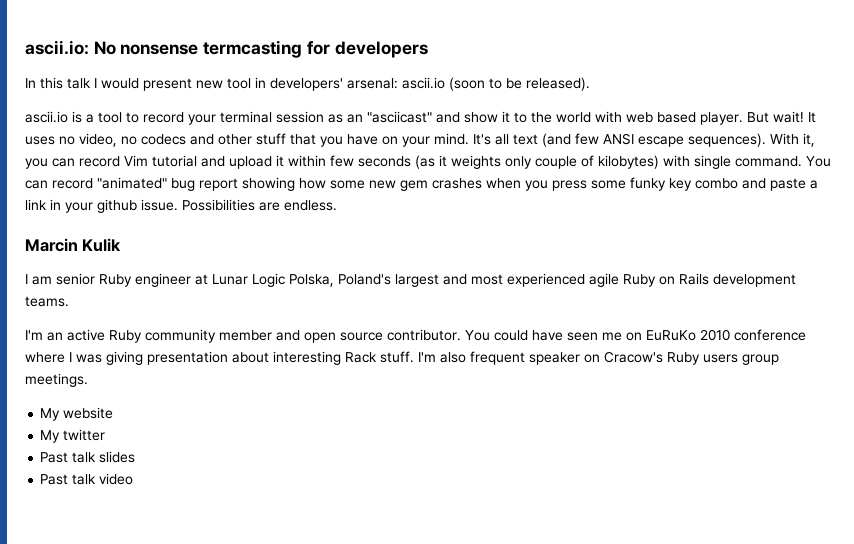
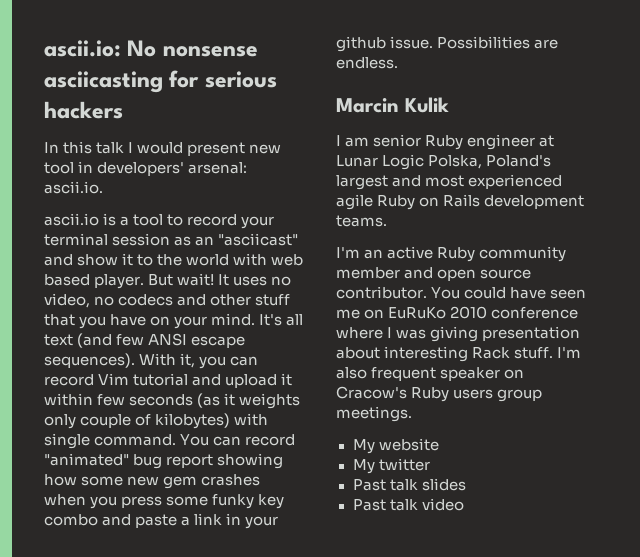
- ascii.io: No nonsense termcasting for developers
+ ascii.io: No nonsense asciicasting for serious hackers
- In this talk I would present new tool in developers' arsenal: ascii.io (soon to be released).
+ In this talk I would present new tool in developers' arsenal: ascii.io.

